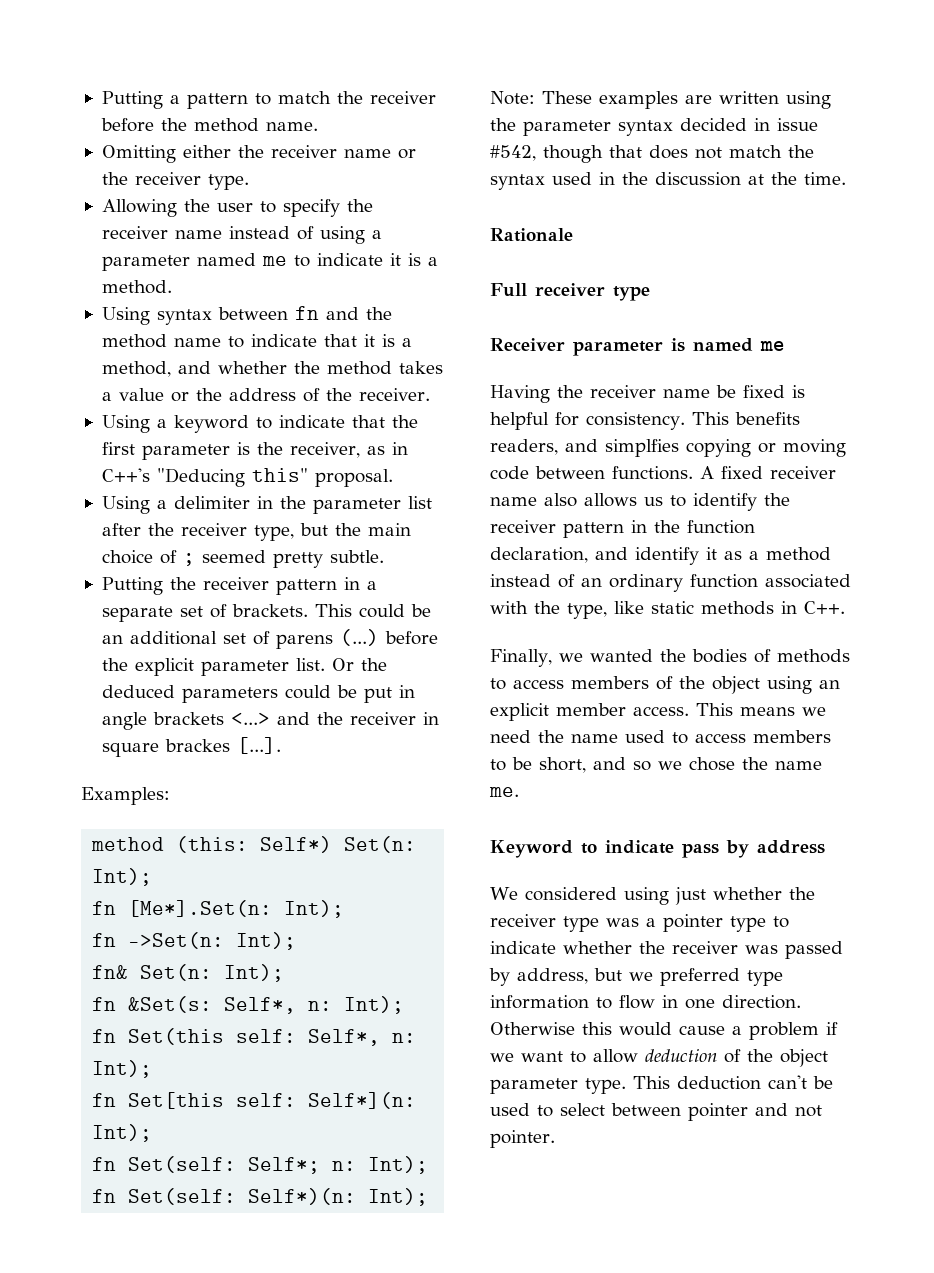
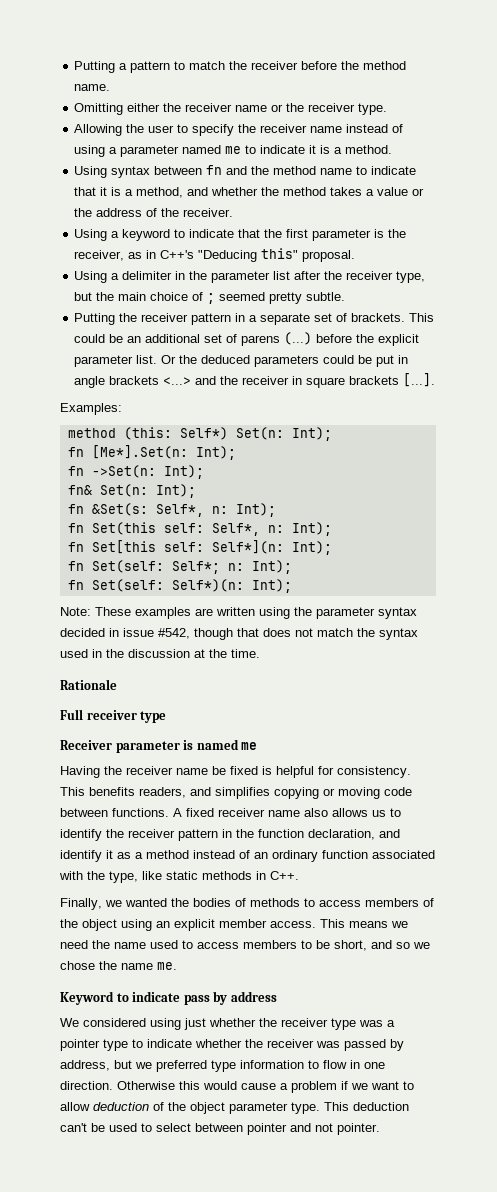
- Or the deduced parameters could be put in angle brackets <...> and the receiver in square brackes [...].
+ Or the deduced parameters could be put in angle brackets <...> and the receiver in square brackets [...].
- This benefits readers, and simplfies copying or moving code between functions.
+ This benefits readers, and simplifies copying or moving code between functions.

